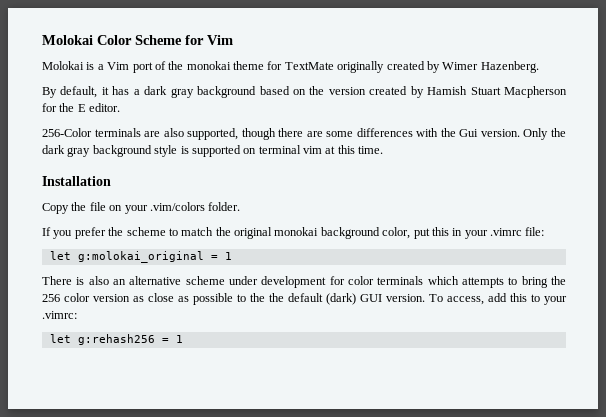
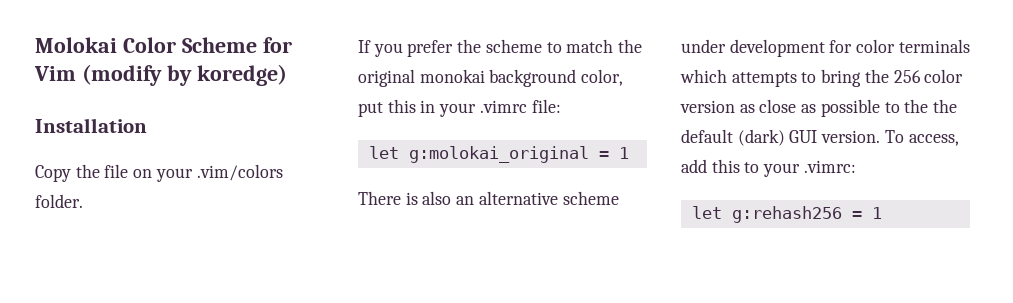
- Molokai Color Scheme for Vim
- Molokai is a Vim port of the monokai theme for TextMate originally created by Wimer Hazenberg.
- By default, it has a dark gray background based on the version created by Hamish Stuart Macpherson for the E editor.
- 256-Color terminals are also supported, though there are some differences with the Gui version. Only the dark gray background style is supported on terminal vim at this time.
+ Molokai Color Scheme for Vim (modify by koredge)

